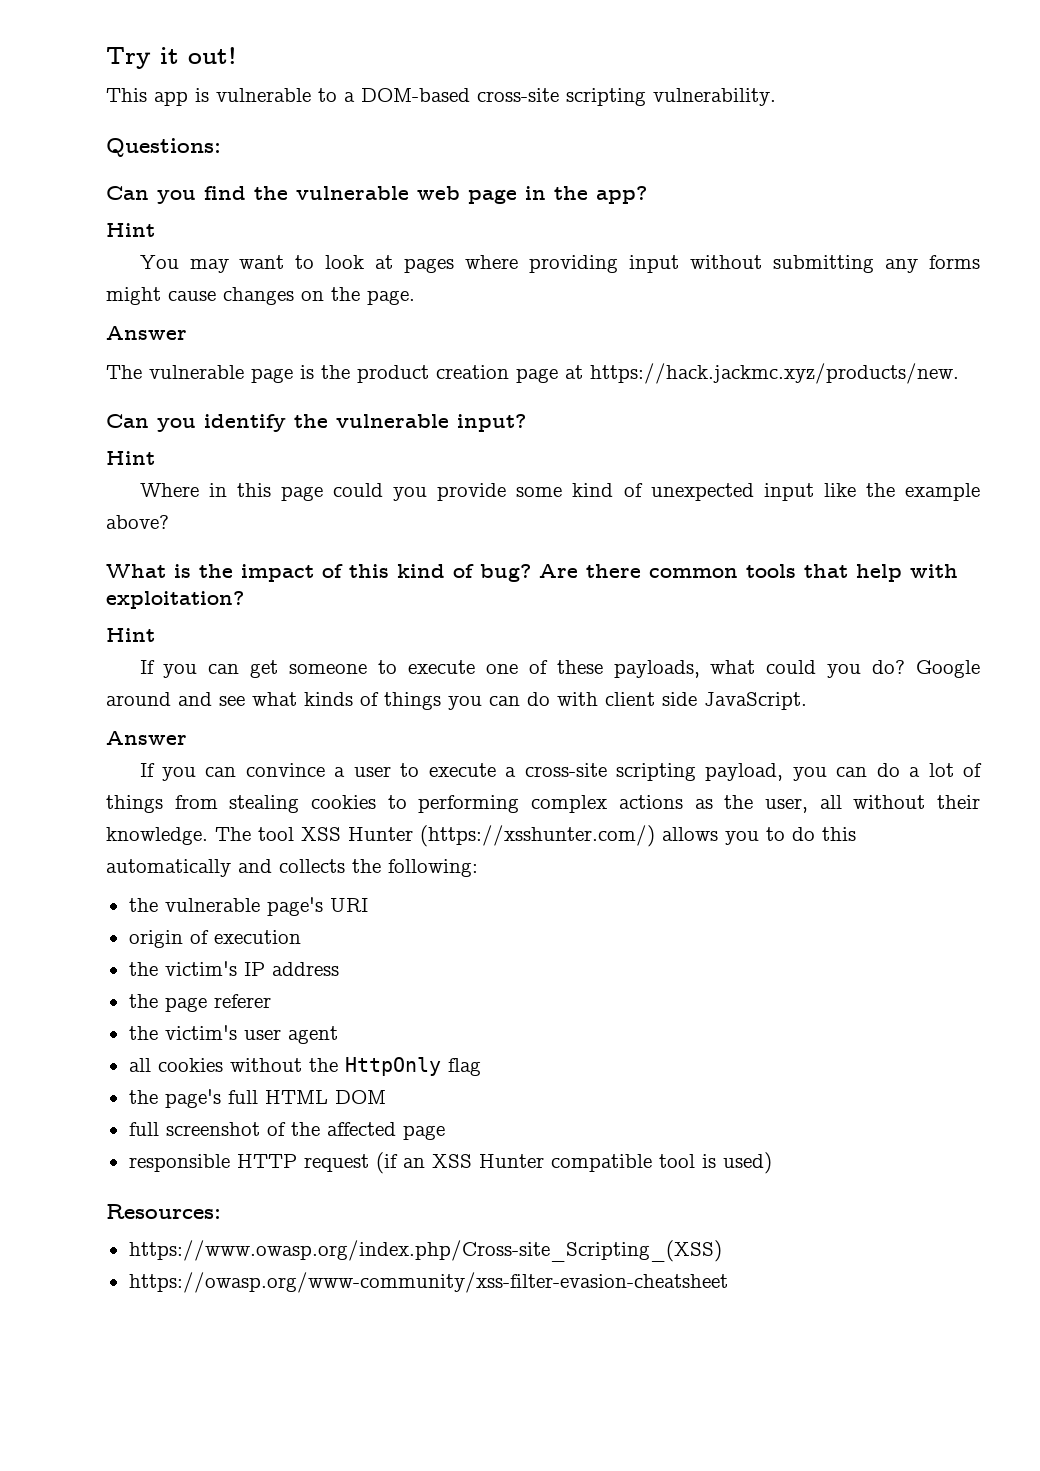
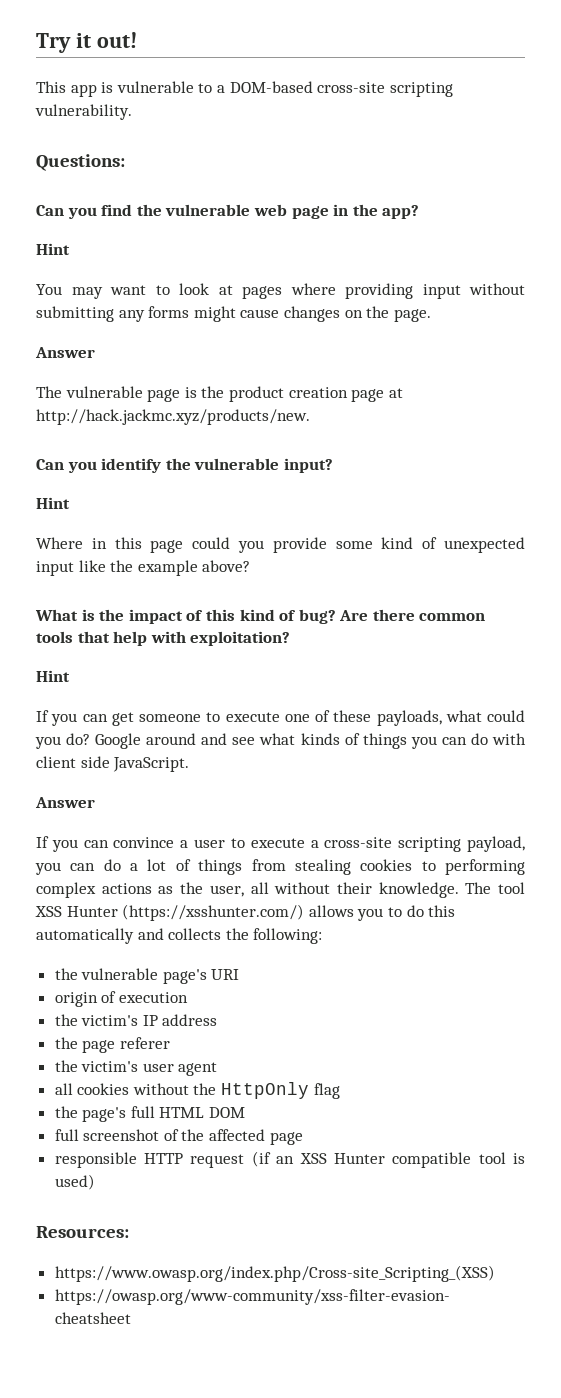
- The vulnerable page is the product creation page at https://hack.jackmc.xyz/products/new.
+ The vulnerable page is the product creation page at http://hack.jackmc.xyz/products/new.

